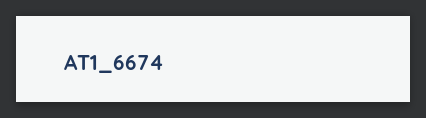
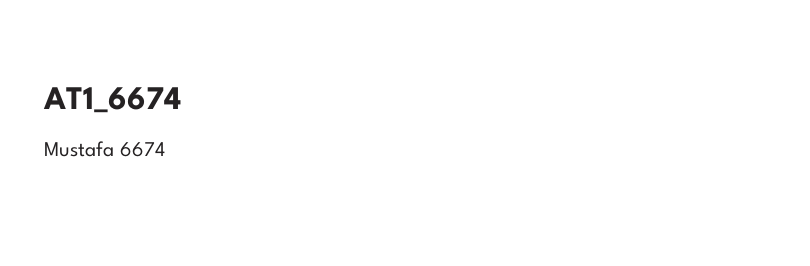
+ Mustafa 6674

